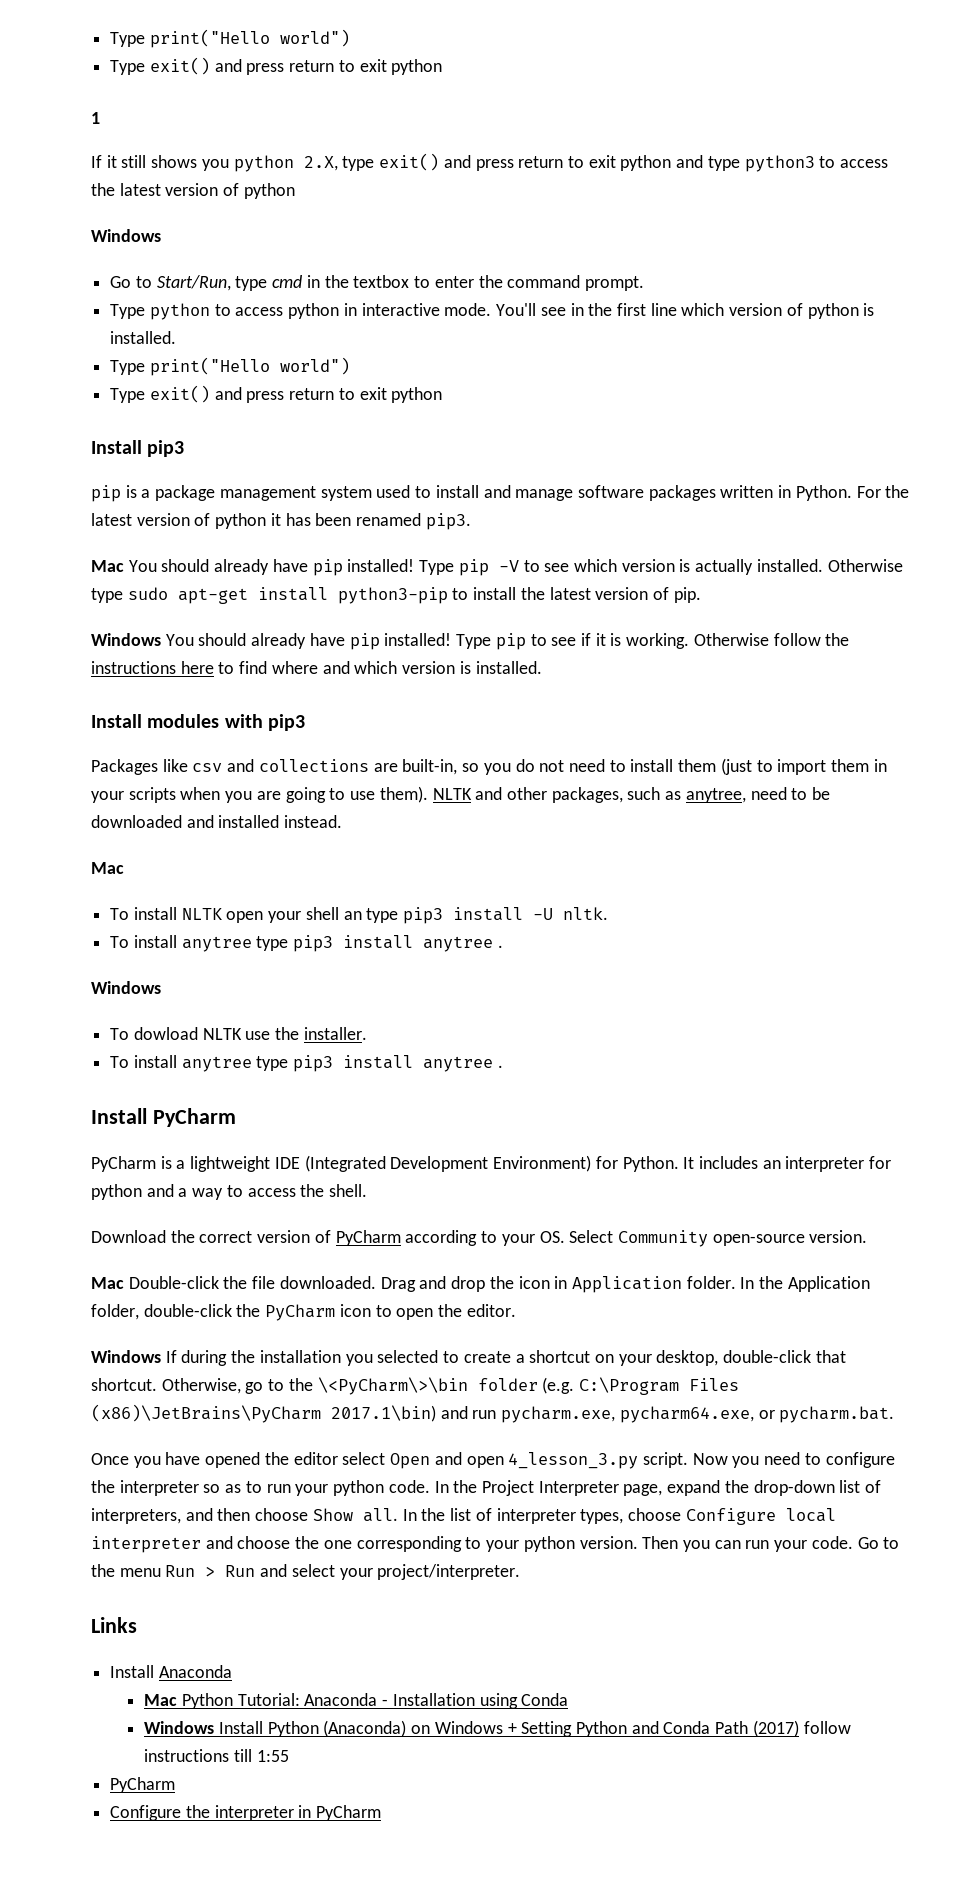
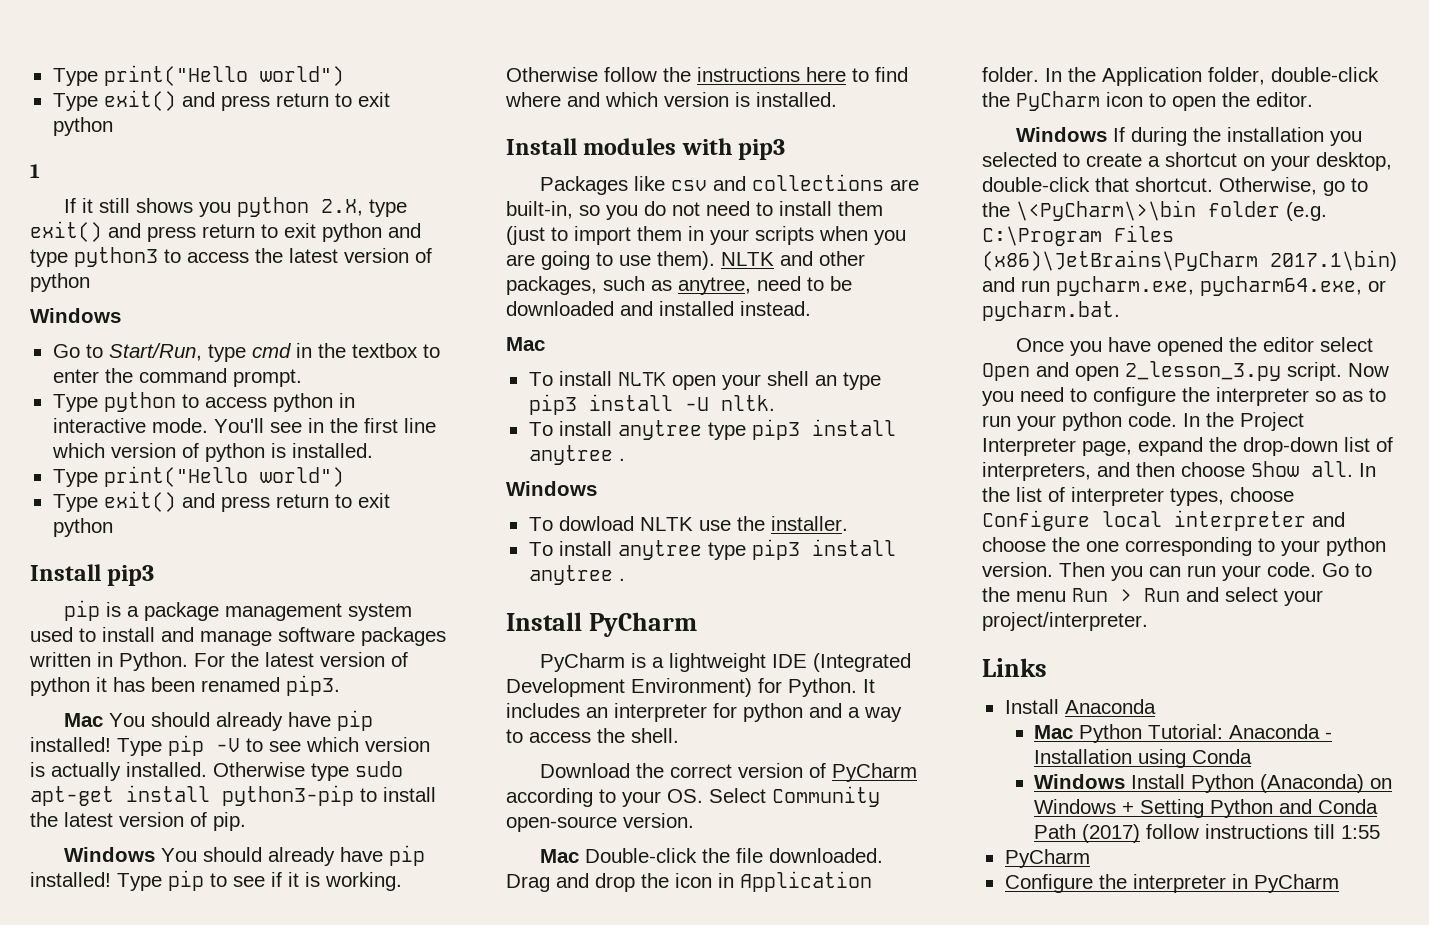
- Once you have opened the editor select Open and open 4_lesson_3.py script.
+ Once you have opened the editor select Open and open 2_lesson_3.py script.

